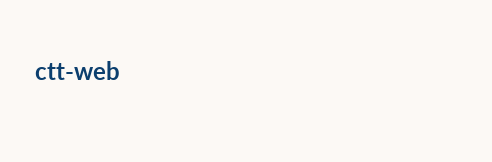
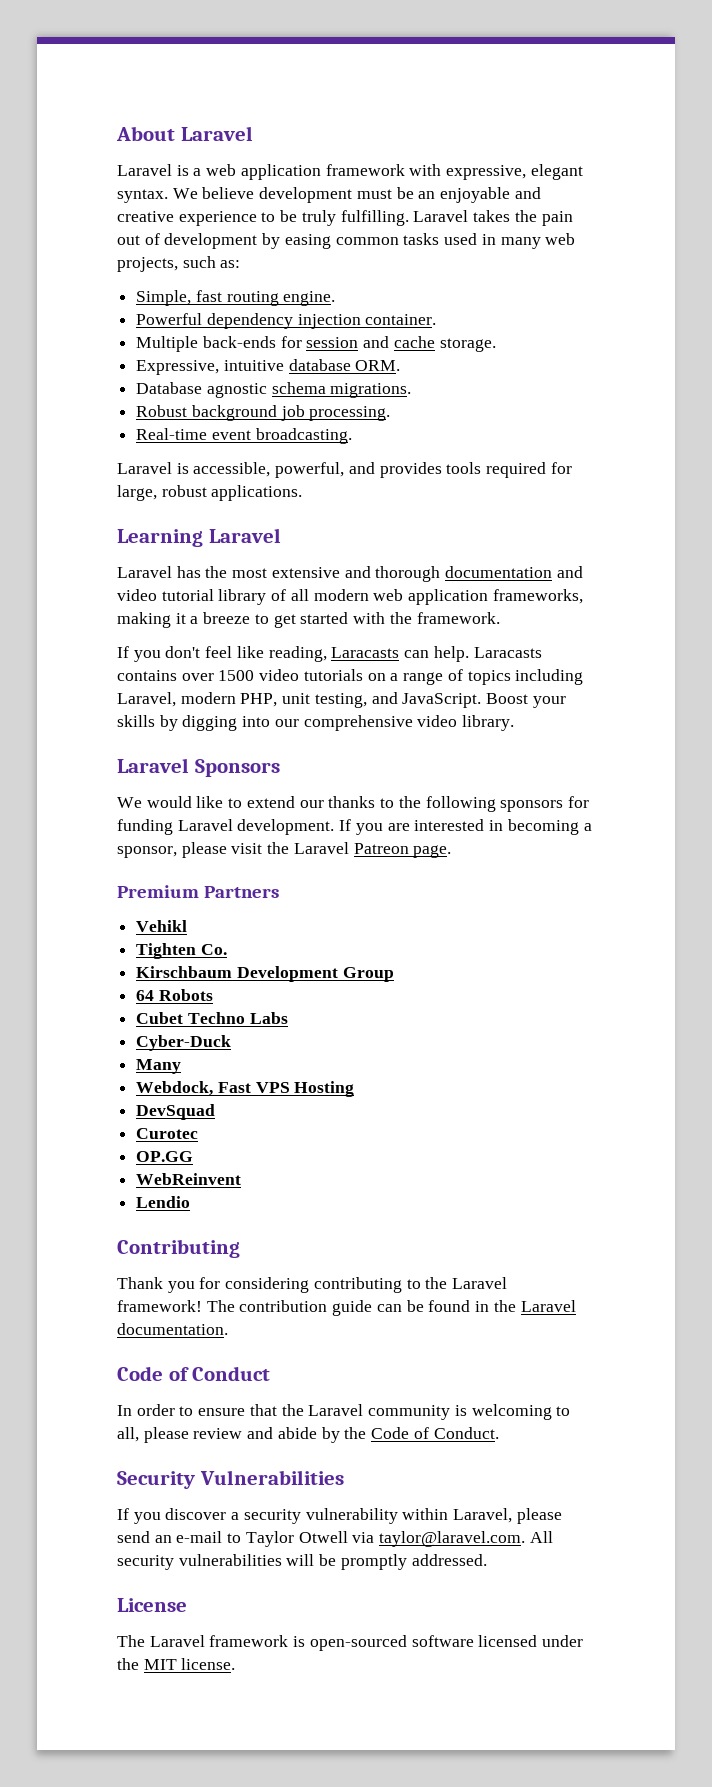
- ctt-web
+ About Laravel
+ Laravel is a web application framework with expressive, elegant syntax. We believe development must be an enjoyable and creative experience to be truly fulfilling. Laravel takes the pain out of development by easing common tasks used in many web projects, such as:
+ Simple, fast routing engine.
+ Powerful dependency injection container.
+ Multiple back-ends for session and cache storage.
+ Expressive, intuitive database ORM.
+ Database agnostic schema migrations.
+ Robust background job processing.
+ Real-time event broadcasting.
+ Laravel is accessible, powerful, and provides tools required for large, robust applications.
+ Learning Laravel
+ Laravel has the most extensive and thorough documentation and video tutorial library of all modern web application frameworks, making it a breeze to get started with the framework.
+ If you don't feel like reading, Laracasts can help. Laracasts contains over 1500 video tutorials on a range of topics including Laravel, modern PHP, unit testing, and JavaScript. Boost your skills by digging into our comprehensive video library.
+ Laravel Sponsors
+ We would like to extend our thanks to the following sponsors for funding Laravel development. If you are interested in becoming a sponsor, please visit the Laravel Patreon page.
+ Premium Partners
+ Vehikl
+ Tighten Co.
+ Kirschbaum Development Group
+ 64 Robots
+ Cubet Techno Labs
+ Cyber-Duck
+ Many
+ Webdock, Fast VPS Hosting
+ DevSquad
+ Curotec
+ OP.GG
+ WebReinvent
+ Lendio
+ Contributing
+ Thank you for considering contributing to the Laravel framework! The contribution guide can be found in the Laravel documentation.
+ Code of Conduct
+ In order to ensure that the Laravel community is welcoming to all, please review and abide by the Code of Conduct.
+ Security Vulnerabilities
+ If you discover a security vulnerability within Laravel, please send an e-mail to Taylor Otwell via taylor@laravel.com. All security vulnerabilities will be promptly addressed.
+ License
+ The Laravel framework is open-sourced software licensed under the MIT license.

